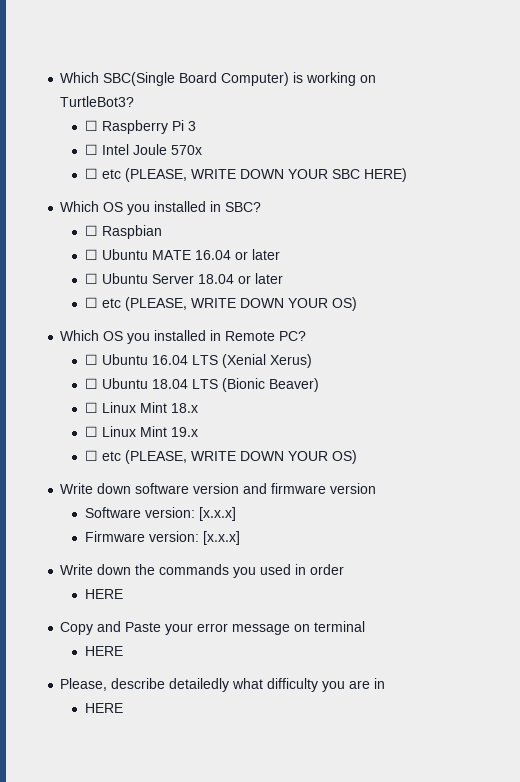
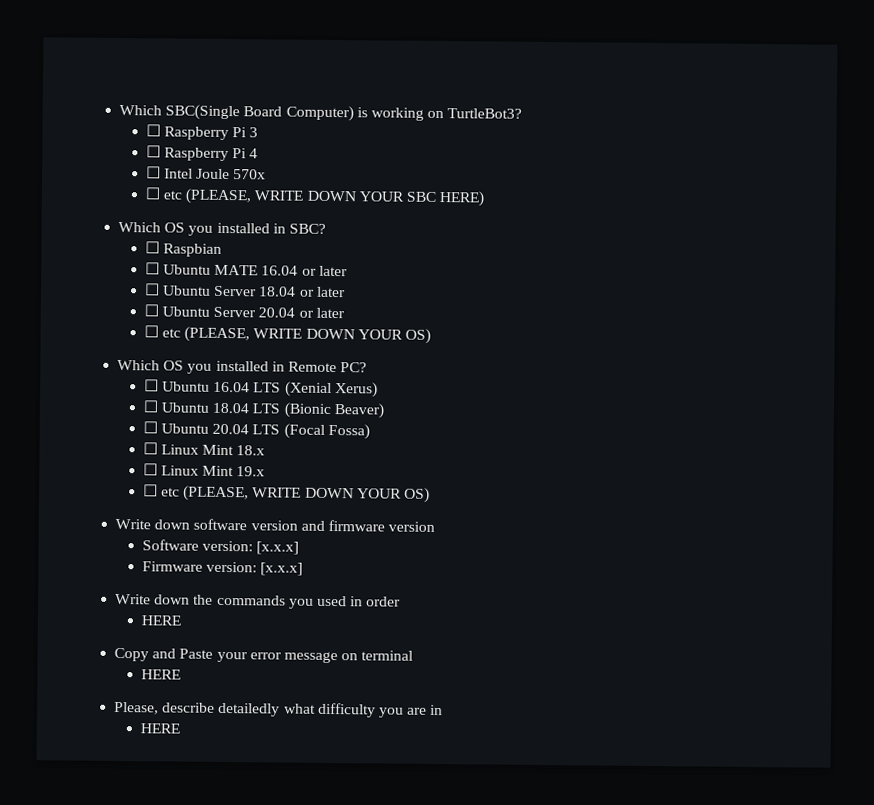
+ ☐ Raspberry Pi 4
+ ☐ Ubuntu Server 20.04 or later
+ ☐ Ubuntu 20.04 LTS (Focal Fossa)

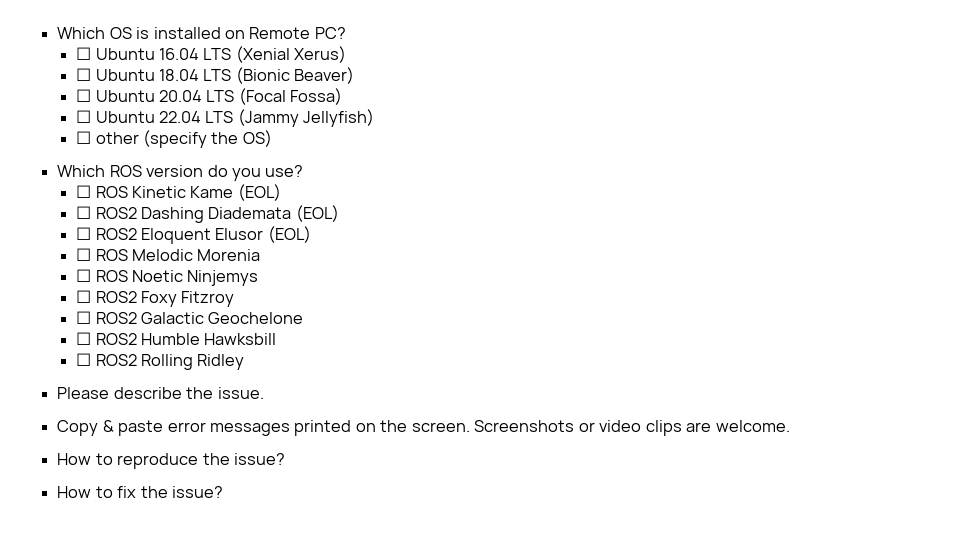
- Which SBC(Single Board Computer) is working on TurtleBot3?
- ☐ Raspberry Pi 3
- ☐ Raspberry Pi 4
- ☐ Intel Joule 570x
- ☐ etc (PLEASE, WRITE DOWN YOUR SBC HERE)
- Which OS you installed in SBC?
- ☐ Raspbian
- ☐ Ubuntu MATE 16.04 or later
- ☐ Ubuntu Server 18.04 or later
- ☐ Ubuntu Server 20.04 or later
- ☐ etc (PLEASE, WRITE DOWN YOUR OS)
- Which OS you installed in Remote PC?
+ Which OS is installed on Remote PC?
- ☐ Linux Mint 18.x
- ☐ Linux Mint 19.x
- ☐ etc (PLEASE, WRITE DOWN YOUR OS)
- Write down software version and firmware version
- Software version: [x.x.x]
- Firmware version: [x.x.x]
- Write down the commands you used in order
- HERE
- Copy and Paste your error message on terminal
- HERE
- Please, describe detailedly what difficulty you are in
- HERE
+ ☐ Ubuntu 22.04 LTS (Jammy Jellyfish)
+ ☐ other (specify the OS)
+ Which ROS version do you use?
+ ☐ ROS Kinetic Kame (EOL)
+ ☐ ROS2 Dashing Diademata (EOL)
+ ☐ ROS2 Eloquent Elusor (EOL)
+ ☐ ROS Melodic Morenia
+ ☐ ROS Noetic Ninjemys
+ ☐ ROS2 Foxy Fitzroy
+ ☐ ROS2 Galactic Geochelone
+ ☐ ROS2 Humble Hawksbill
+ ☐ ROS2 Rolling Ridley
+ Please describe the issue.
+ Copy & paste error messages printed on the screen. Screenshots or video clips are welcome.
+ How to reproduce the issue?
+ How to fix the issue?

